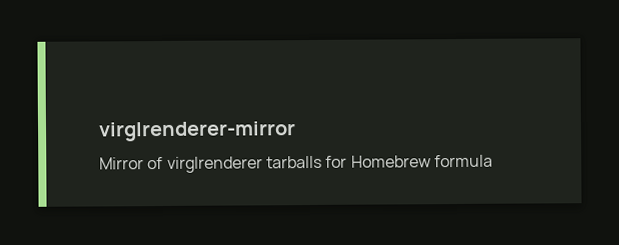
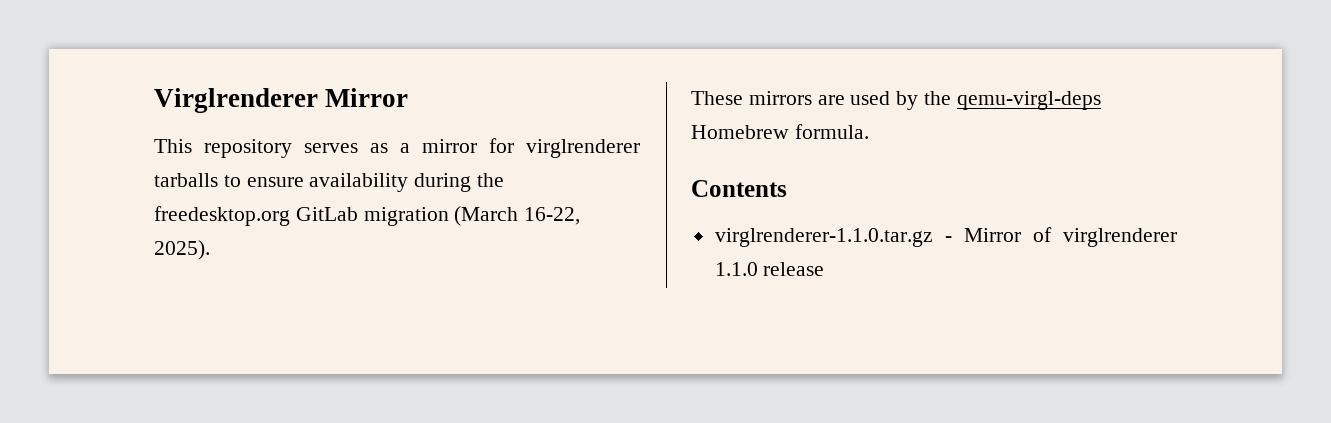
- virglrenderer-mirror
- Mirror of virglrenderer tarballs for Homebrew formula
+ Virglrenderer Mirror
+ This repository serves as a mirror for virglrenderer tarballs to ensure availability during the freedesktop.org GitLab migration (March 16-22, 2025).
+ These mirrors are used by the qemu-virgl-deps Homebrew formula.
+ Contents
+ virglrenderer-1.1.0.tar.gz - Mirror of virglrenderer 1.1.0 release

